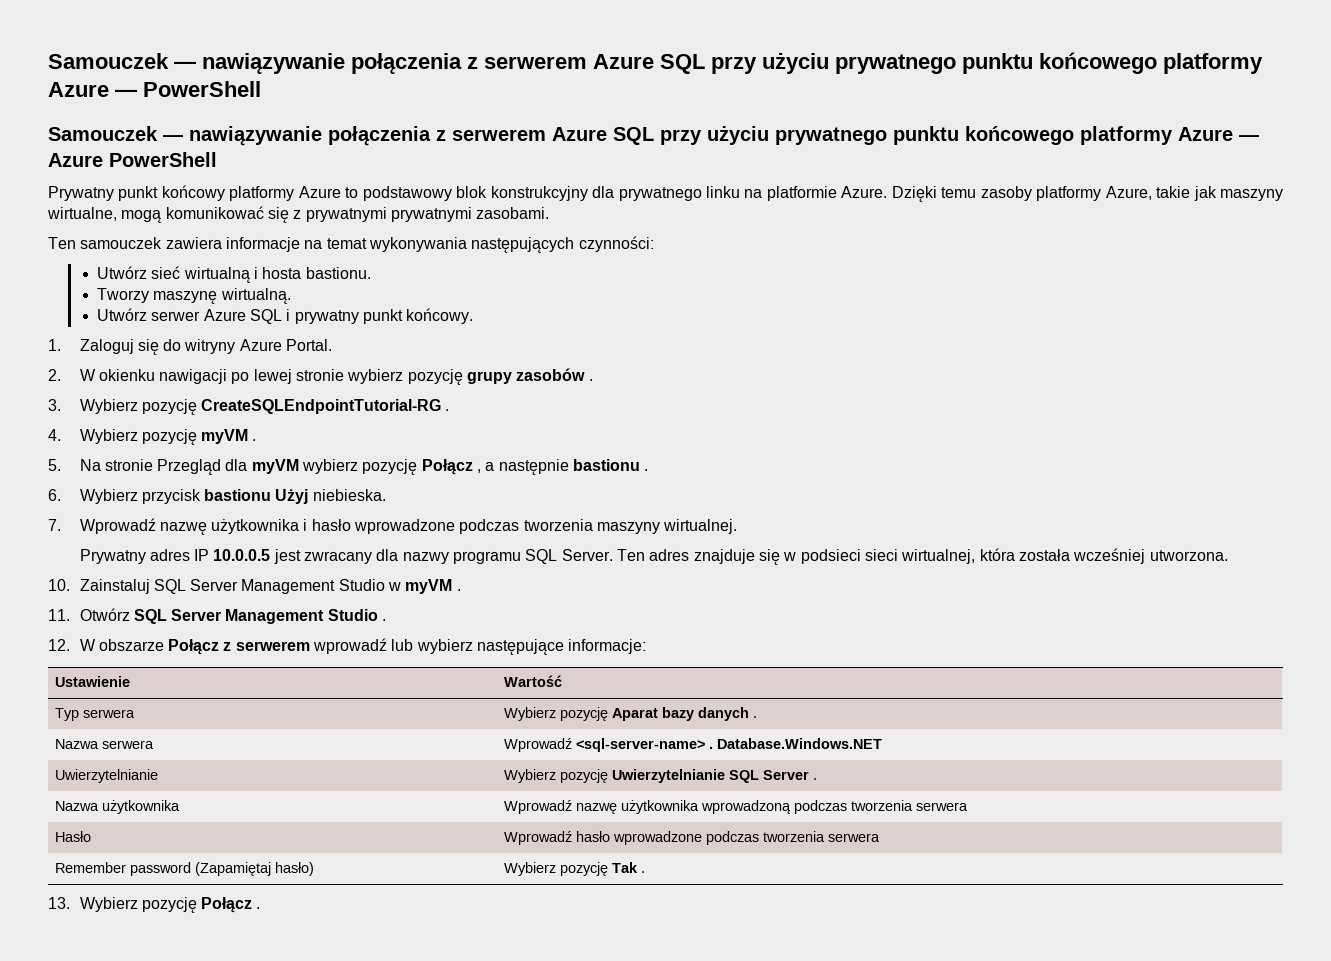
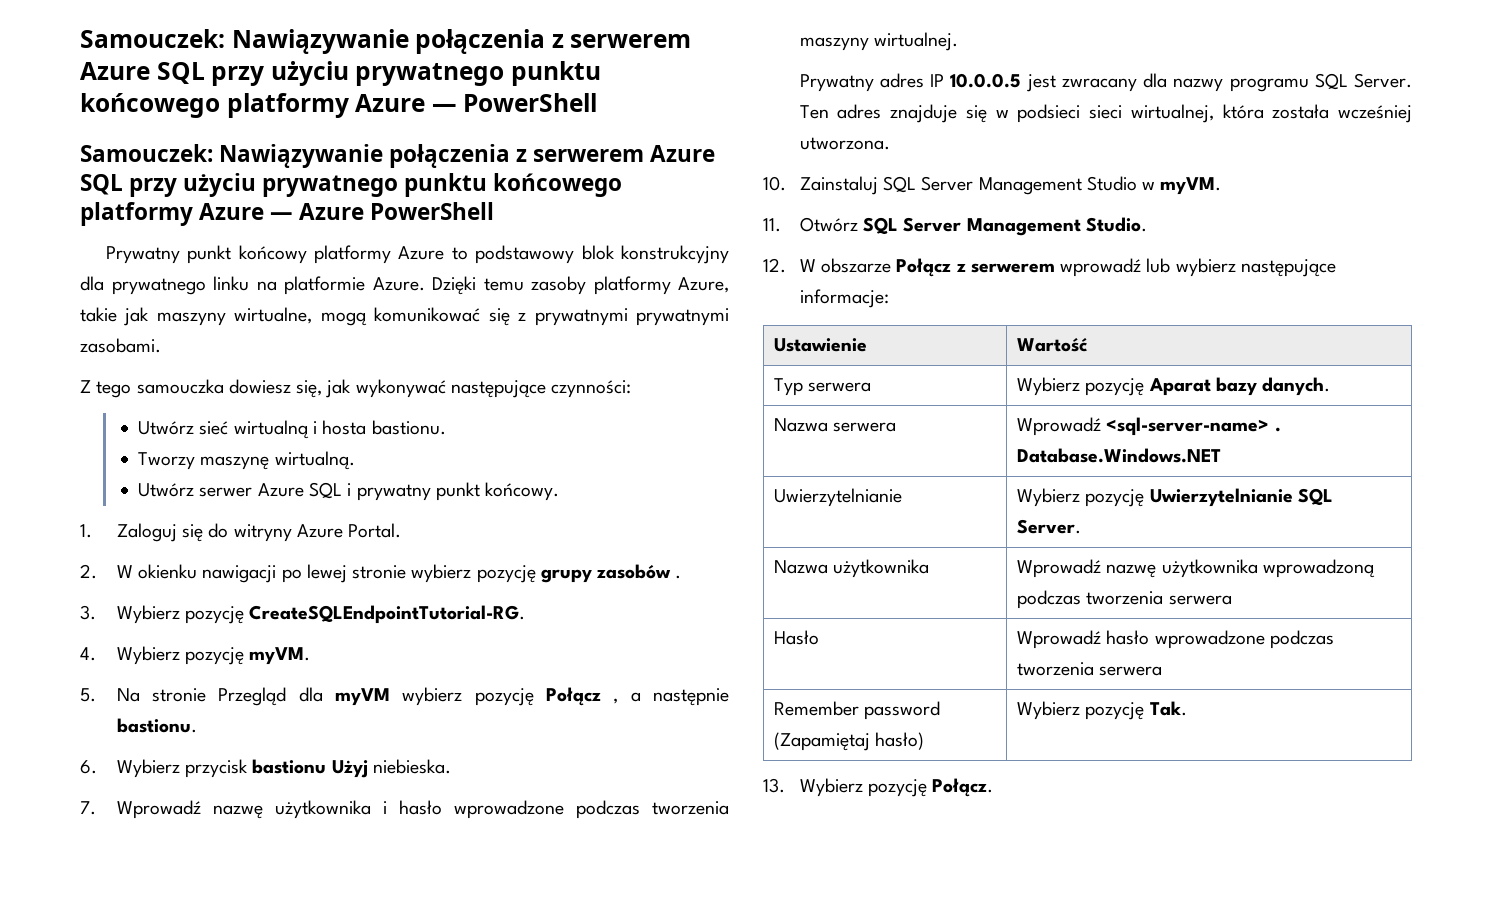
- Samouczek — nawiązywanie połączenia z serwerem Azure SQL przy użyciu prywatnego punktu końcowego platformy Azure — PowerShell
+ Samouczek: Nawiązywanie połączenia z serwerem Azure SQL przy użyciu prywatnego punktu końcowego platformy Azure — PowerShell
- Samouczek — nawiązywanie połączenia z serwerem Azure SQL przy użyciu prywatnego punktu końcowego platformy Azure — Azure PowerShell
+ Samouczek: Nawiązywanie połączenia z serwerem Azure SQL przy użyciu prywatnego punktu końcowego platformy Azure — Azure PowerShell
- Ten samouczek zawiera informacje na temat wykonywania następujących czynności:
+ Z tego samouczka dowiesz się, jak wykonywać następujące czynności:
- 3. Wybierz pozycję CreateSQLEndpointTutorial-RG .
+ 3. Wybierz pozycję CreateSQLEndpointTutorial-RG.
- 4. Wybierz pozycję myVM .
+ 4. Wybierz pozycję myVM.
- 5. Na stronie Przegląd dla myVM wybierz pozycję Połącz , a następnie bastionu .
+ 5. Na stronie Przegląd dla myVM wybierz pozycję Połącz , a następnie bastionu.
- 10. Zainstaluj SQL Server Management Studio w myVM .
+ 10. Zainstaluj SQL Server Management Studio w myVM.
- 11. Otwórz SQL Server Management Studio .
+ 11. Otwórz SQL Server Management Studio.
- Typ serwera | Wybierz pozycję Aparat bazy danych .
+ Typ serwera | Wybierz pozycję Aparat bazy danych.
- Uwierzytelnianie | Wybierz pozycję Uwierzytelnianie SQL Server .
+ Uwierzytelnianie | Wybierz pozycję Uwierzytelnianie SQL Server.
- Remember password (Zapamiętaj hasło) | Wybierz pozycję Tak .
+ Remember password (Zapamiętaj hasło) | Wybierz pozycję Tak.
- 13. Wybierz pozycję Połącz .
+ 13. Wybierz pozycję Połącz.

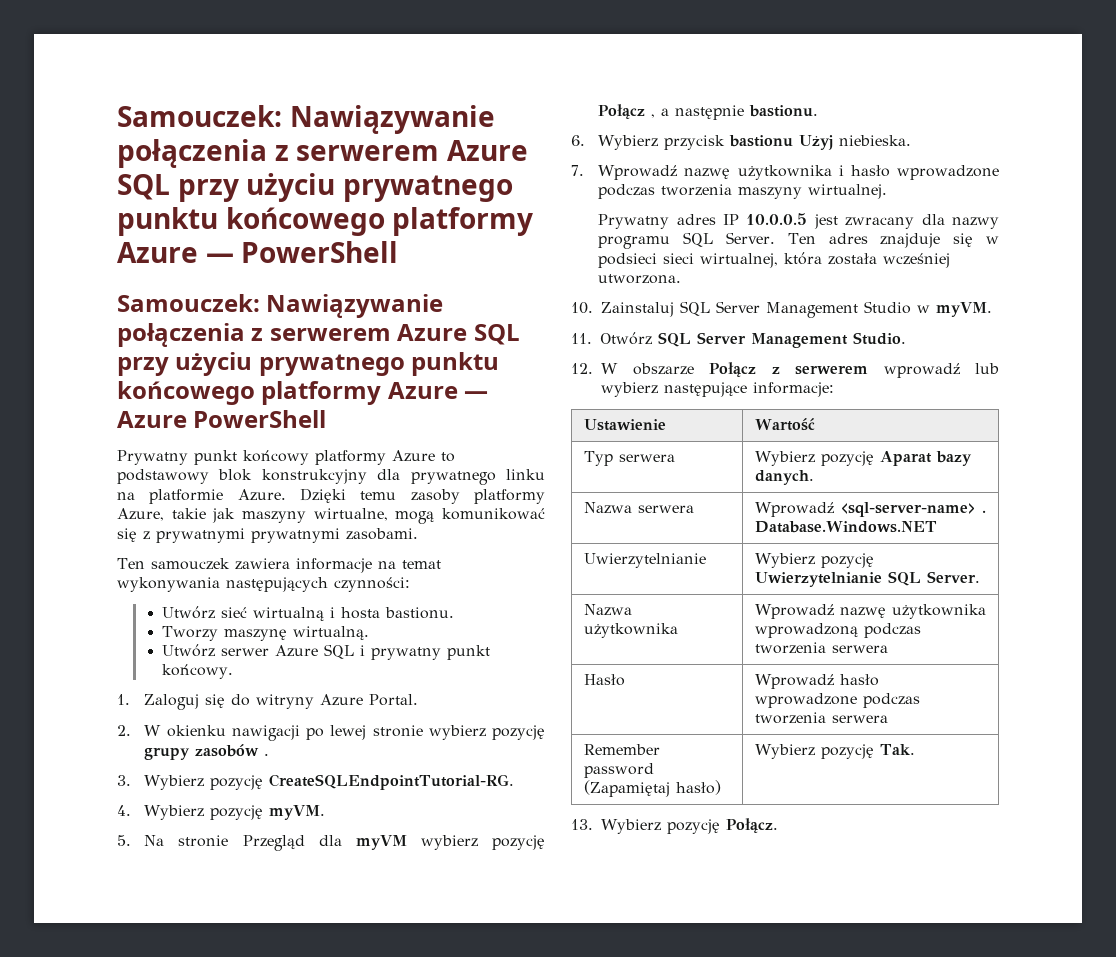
- Z tego samouczka dowiesz się, jak wykonywać następujące czynności:
+ Ten samouczek zawiera informacje na temat wykonywania następujących czynności:

